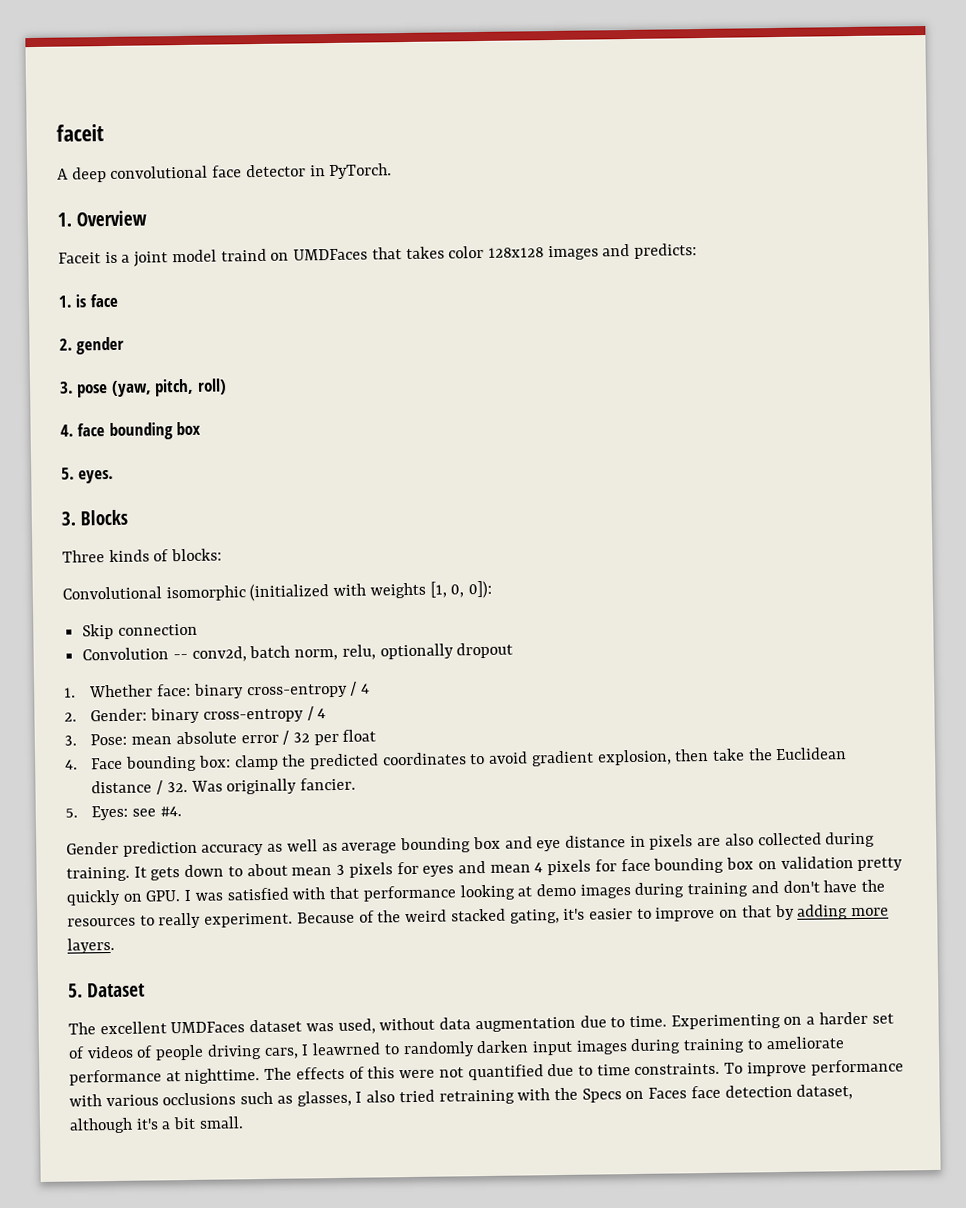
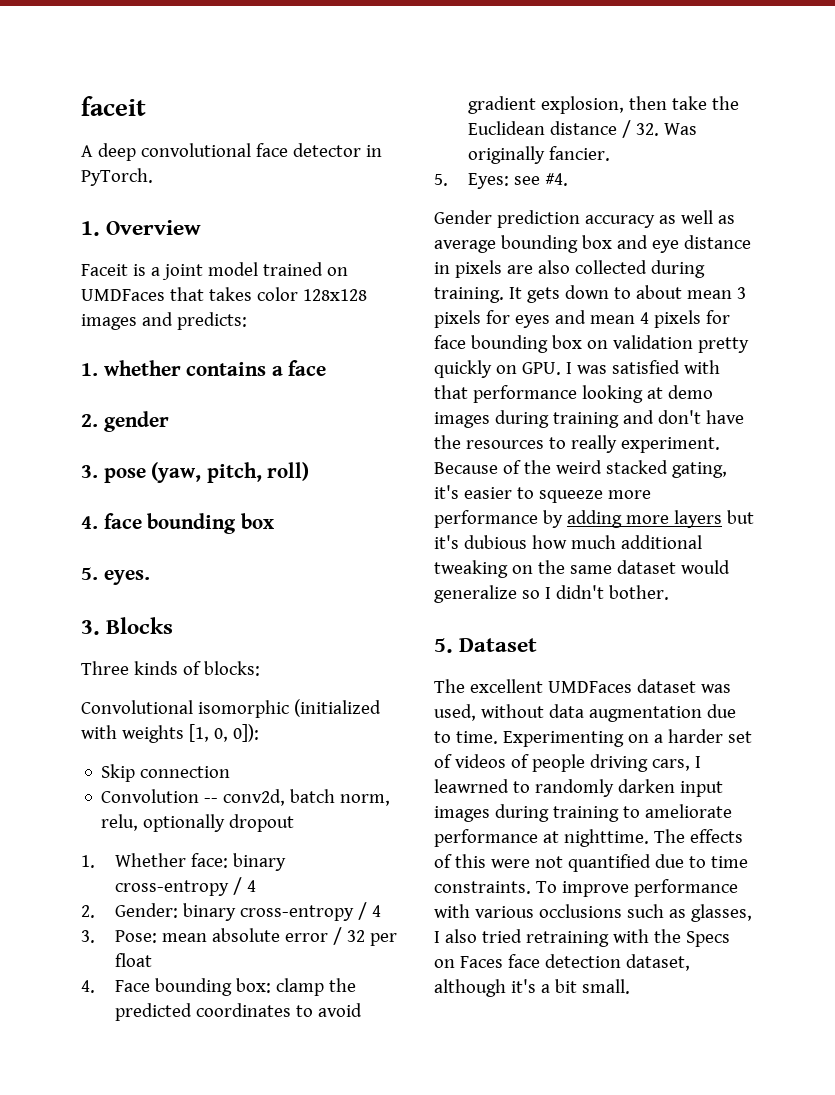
- Faceit is a joint model traind on UMDFaces that takes color 128x128 images and predicts:
+ Faceit is a joint model trained on UMDFaces that takes color 128x128 images and predicts:
- 1. is face
+ 1. whether contains a face
- Because of the weird stacked gating, it's easier to improve on that by adding more layers.
+ Because of the weird stacked gating, it's easier to squeeze more performance by adding more layers but it's dubious how much additional tweaking on the same dataset would generalize so I didn't bother.

